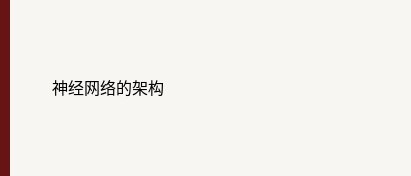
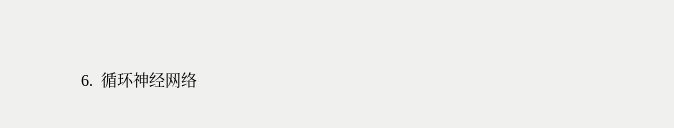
- 神经网络的架构
+ 6.循环神经网络

